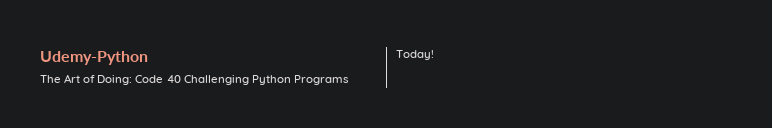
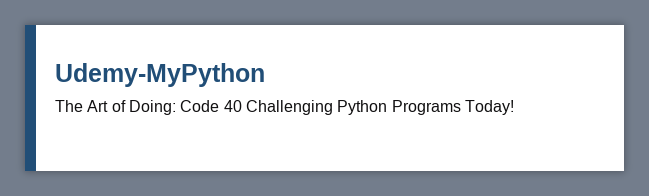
- Udemy-Python
+ Udemy-MyPython

